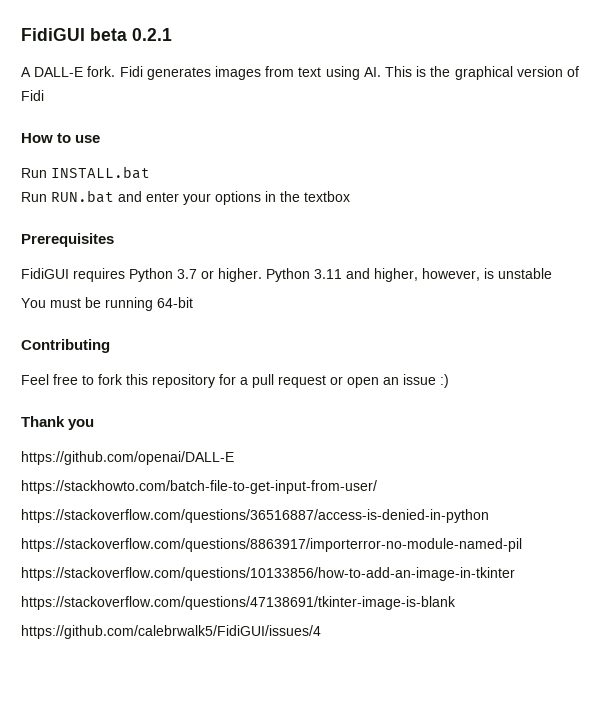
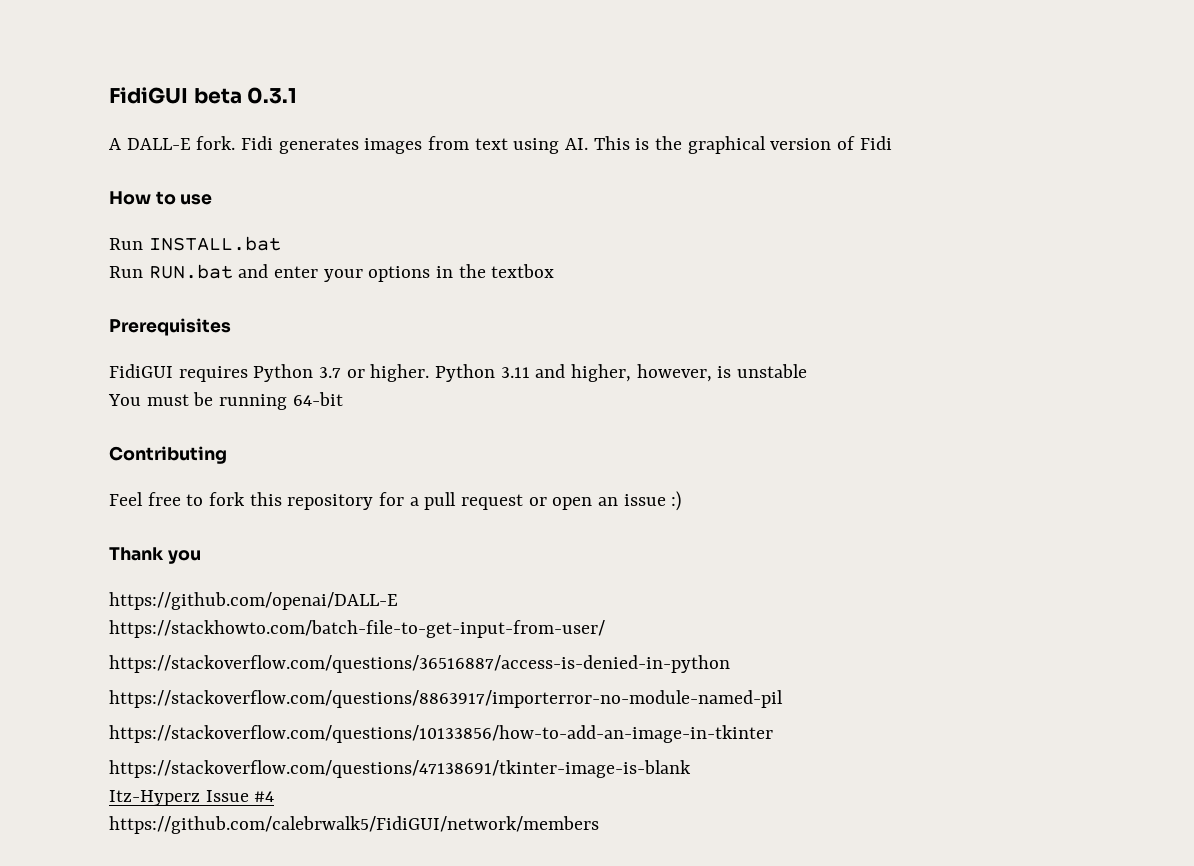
- FidiGUI beta 0.2.1
+ FidiGUI beta 0.3.1
- https://github.com/calebrwalk5/FidiGUI/issues/4
+ Itz-Hyperz Issue #4
+ https://github.com/calebrwalk5/FidiGUI/network/members

